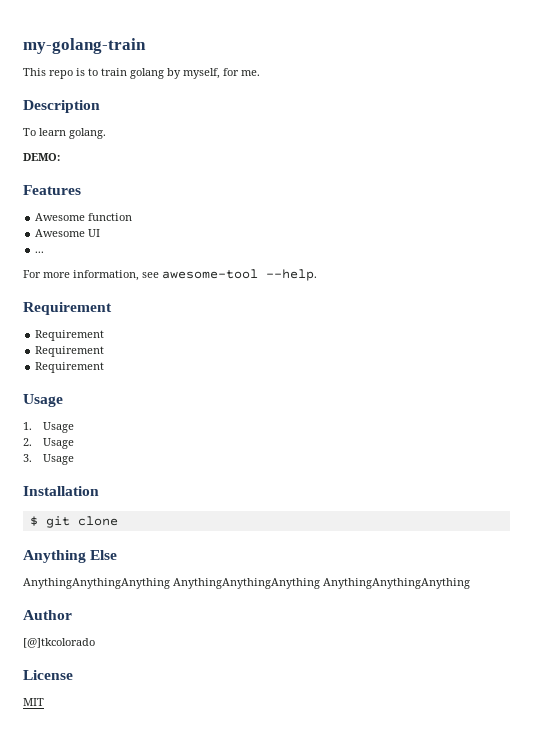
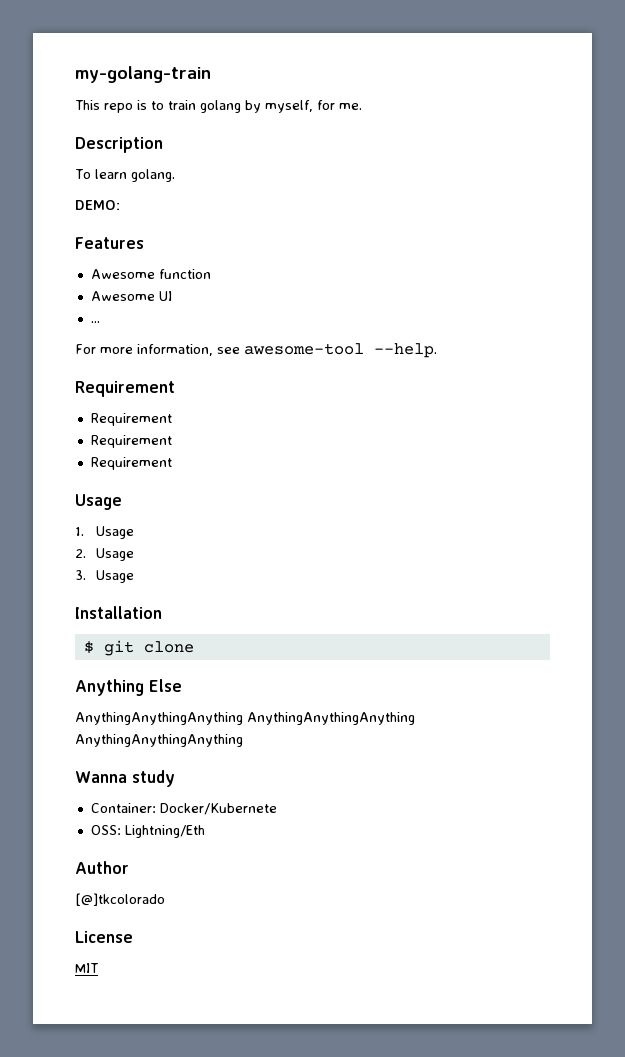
+ Wanna study
+ Container: Docker/Kubernete
+ OSS: Lightning/Eth

